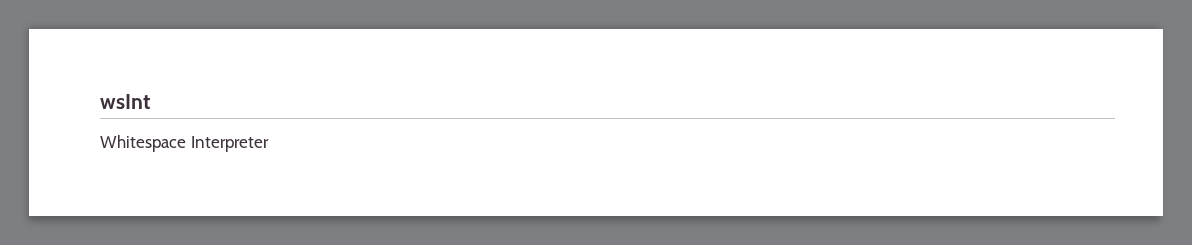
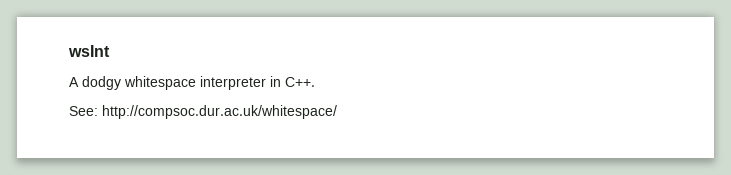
- Whitespace Interpreter
+ A dodgy whitespace interpreter in C++.
+ See: http://compsoc.dur.ac.uk/whitespace/

